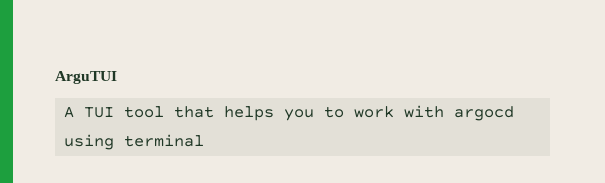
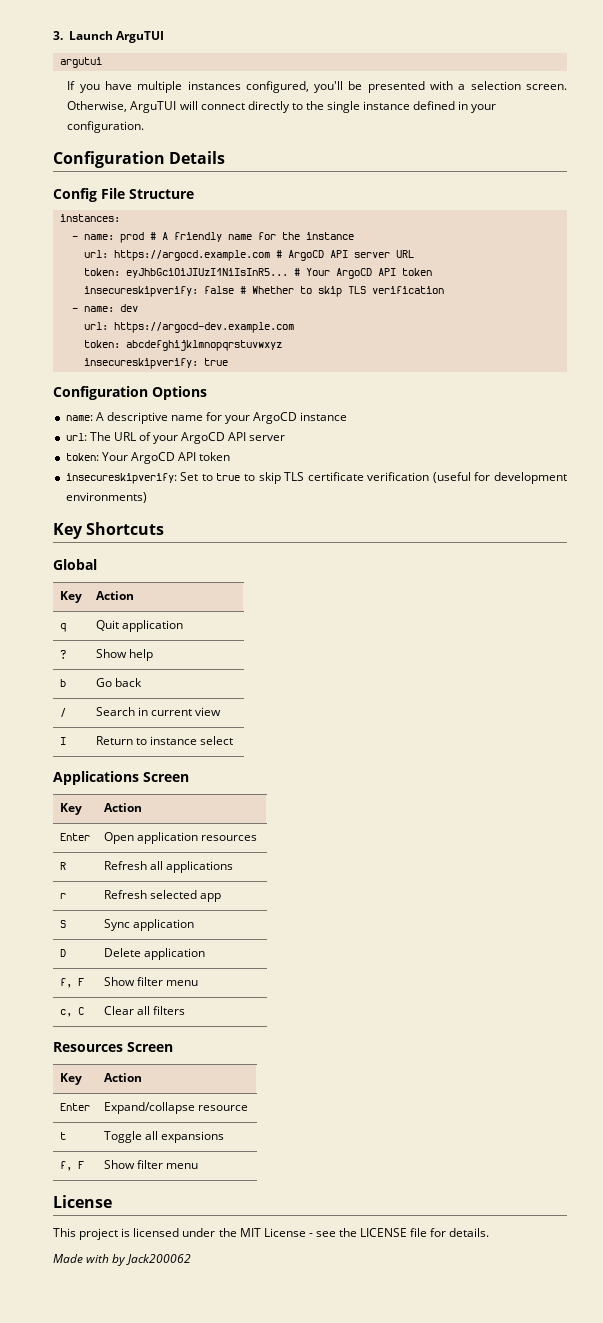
- ArguTUI
+ 3. Launch ArguTUI
- A TUI tool that helps you to work with argocd using terminal
+ argutui
+ If you have multiple instances configured, you'll be presented with a selection screen. Otherwise, ArguTUI will connect directly to the single instance defined in your configuration.
+ Configuration Details
+ Config File Structure
+ instances:
+ - name: prod # A friendly name for the instance
+ url: https://argocd.example.com # ArgoCD API server URL
+ token: eyJhbGciOiJIUzI1NiIsInR5... # Your ArgoCD API token
+ insecureskipverify: false # Whether to skip TLS verification
+ - name: dev
+ url: https://argocd-dev.example.com
+ token: abcdefghijklmnopqrstuvwxyz
+ insecureskipverify: true
+ Configuration Options
+ name: A descriptive name for your ArgoCD instance
+ url: The URL of your ArgoCD API server
+ token: Your ArgoCD API token
+ insecureskipverify: Set to true to skip TLS certificate verification (useful for development environments)
+ Key Shortcuts
+ Global
+ Key | Action
+ q | Quit application
+ ? | Show help
+ b | Go back
+ / | Search in current view
+ I | Return to instance select
+ Applications Screen
+ Key | Action
+ Enter | Open application resources
+ R | Refresh all applications
+ r | Refresh selected app
+ S | Sync application
+ D | Delete application
+ f, F | Show filter menu
+ c, C | Clear all filters
+ Resources Screen
+ Key | Action
+ Enter | Expand/collapse resource
+ t | Toggle all expansions
+ f, F | Show filter menu
+ License
+ This project is licensed under the MIT License - see the LICENSE file for details.
+ Made with by Jack200062

